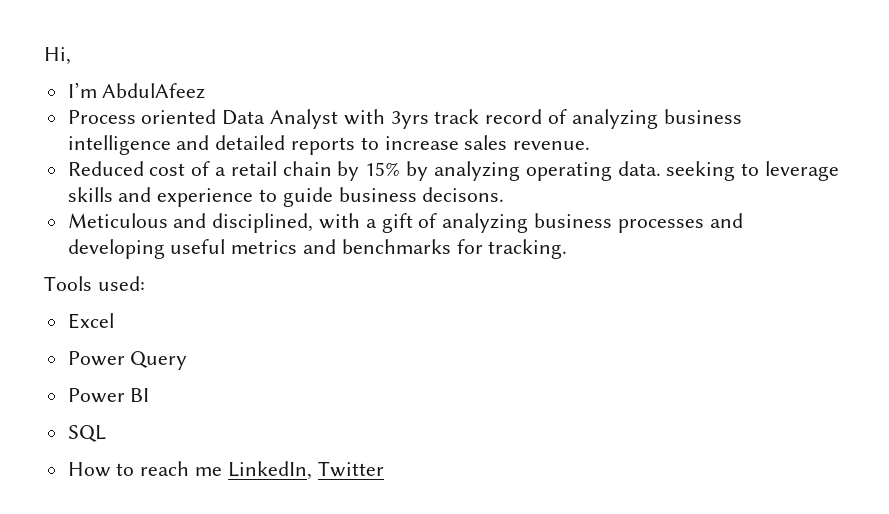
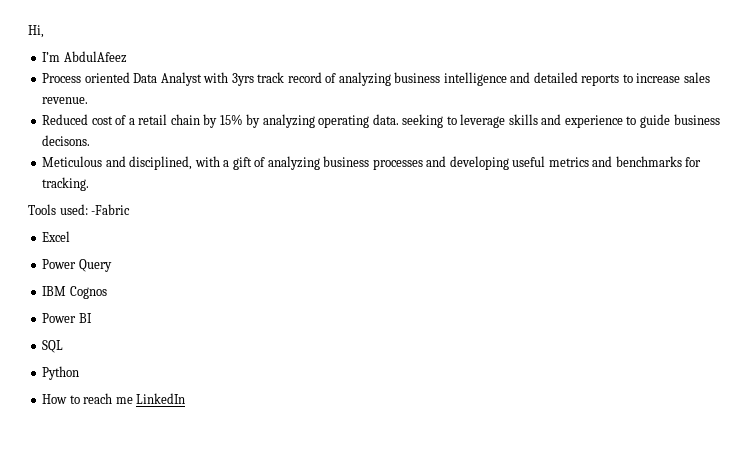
- Tools used:
+ Tools used: -Fabric
+ IBM Cognos
+ Python
- How to reach me LinkedIn, Twitter
+ How to reach me LinkedIn

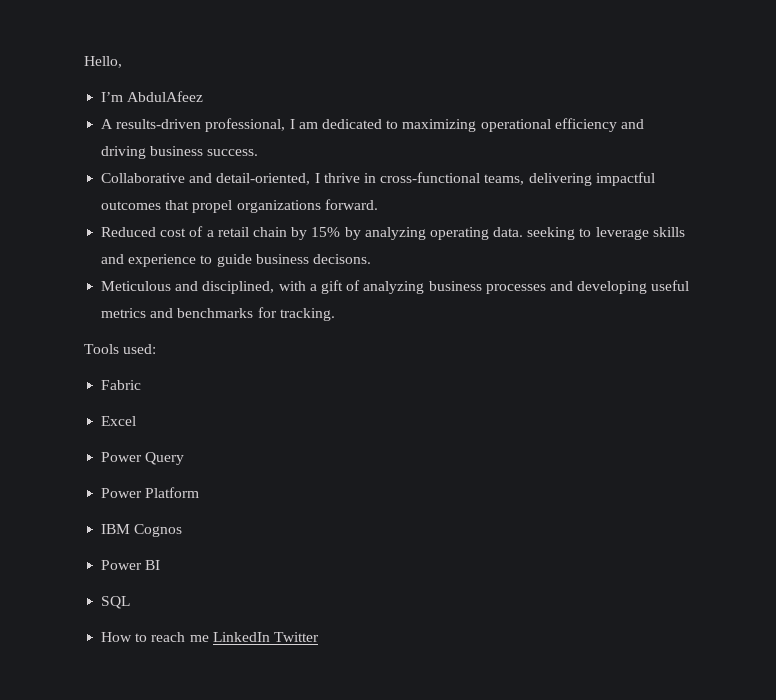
- Hi,
+ Hello,
- Process oriented Data Analyst with 3yrs track record of analyzing business intelligence and detailed reports to increase sales revenue.
+ A results-driven professional, I am dedicated to maximizing operational efficiency and driving business success.
+ Collaborative and detail-oriented, I thrive in cross-functional teams, delivering impactful outcomes that propel organizations forward.
- Tools used: -Fabric
+ Tools used:
+ Fabric
+ Power Platform
- Python
- How to reach me LinkedIn
+ How to reach me LinkedIn Twitter

